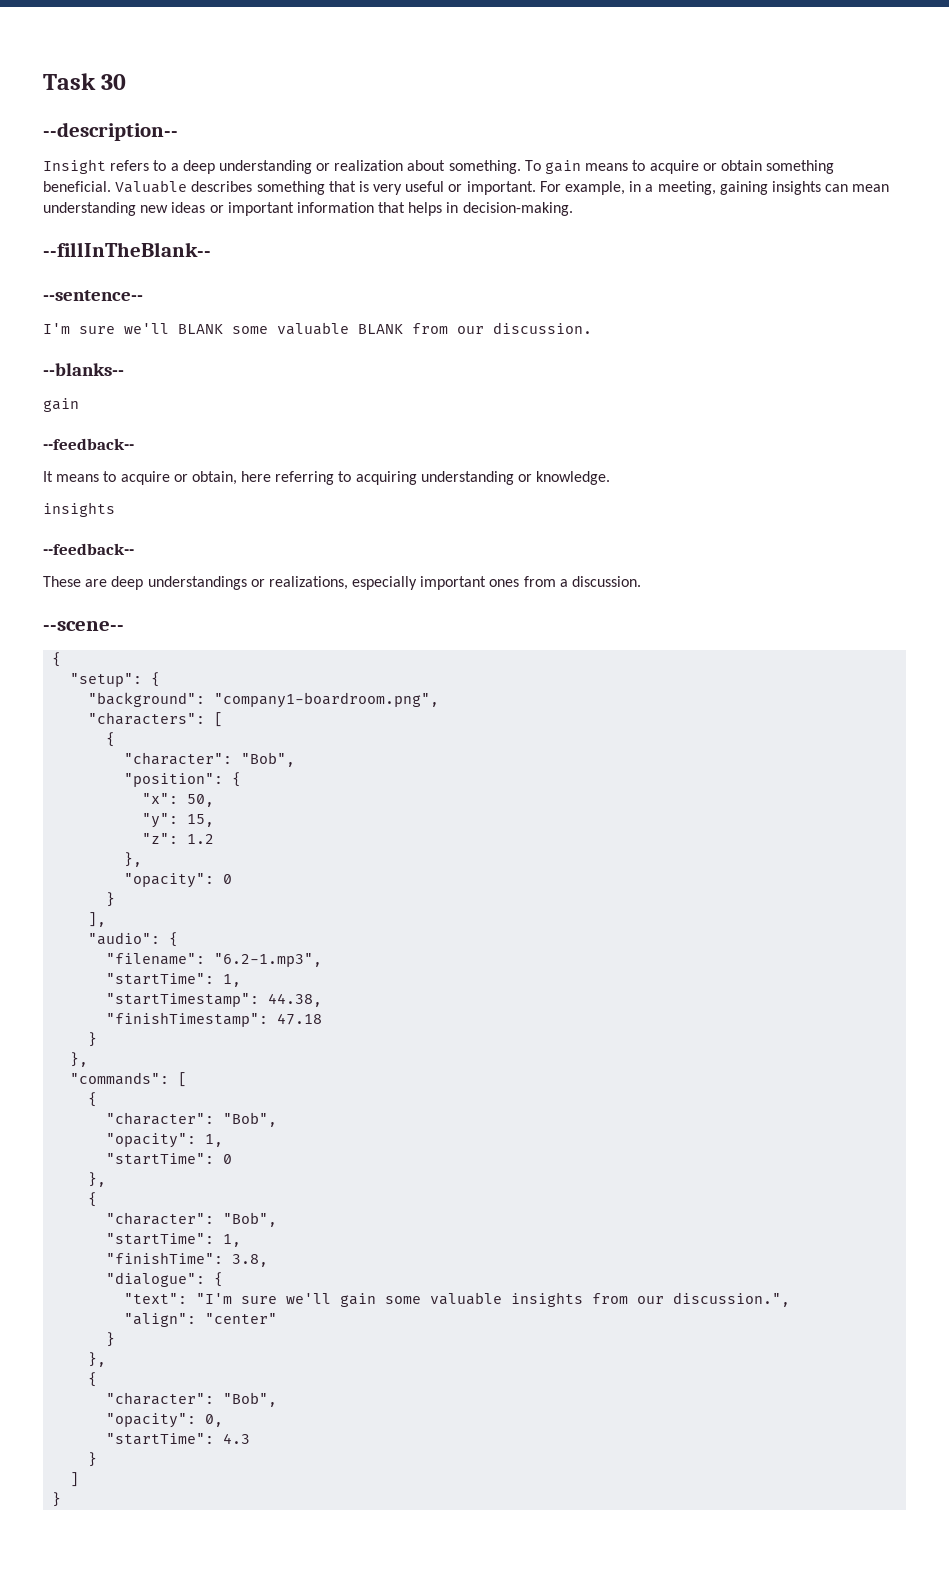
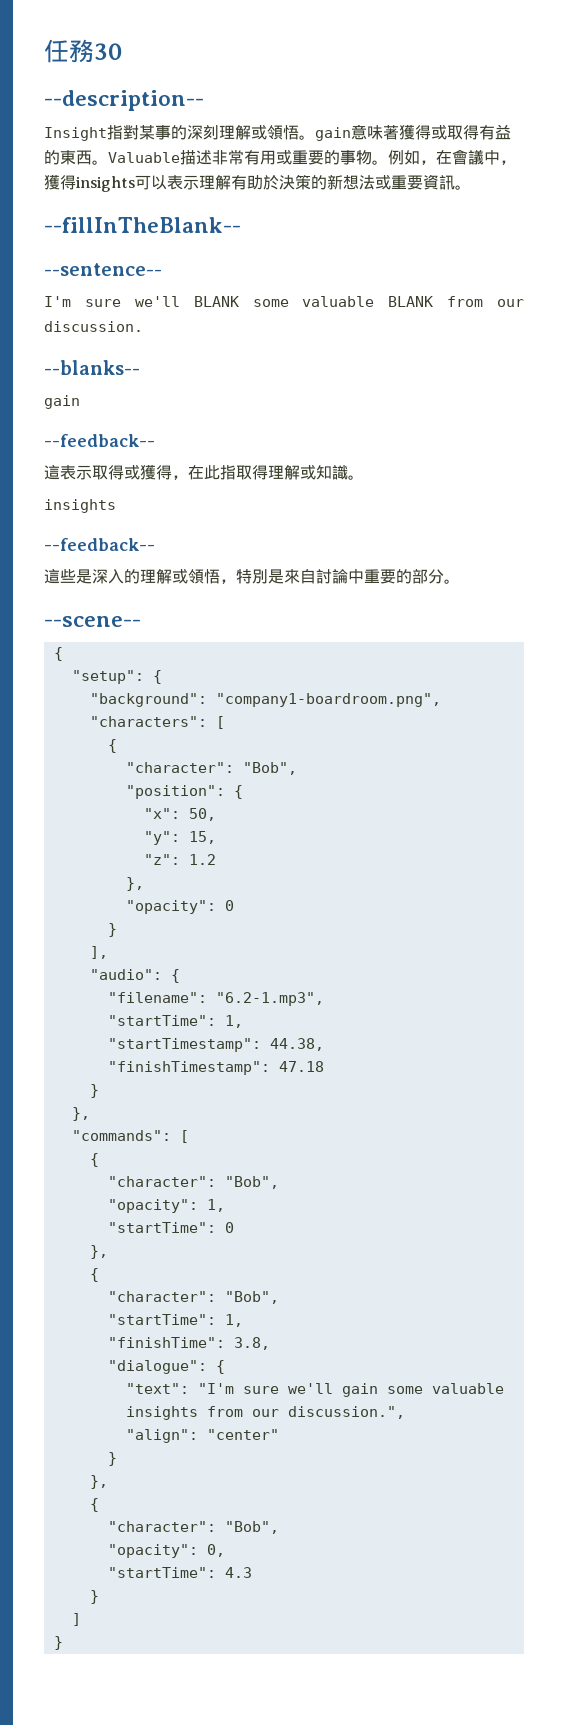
- Task 30
+ 任務30
- Insight refers to a deep understanding or realization about something. To gain means to acquire or obtain something beneficial. Valuable describes something that is very useful or important. For example, in a meeting, gaining insights can mean understanding new ideas or important information that helps in decision-making.
+ Insight指對某事的深刻理解或領悟。gain意味著獲得或取得有益的東西。Valuable描述非常有用或重要的事物。例如，在會議中，獲得insights可以表示理解有助於決策的新想法或重要資訊。
- It means to acquire or obtain, here referring to acquiring understanding or knowledge.
+ 這表示取得或獲得，在此指取得理解或知識。
  insights
  --feedback--
- These are deep understandings or realizations, especially important ones from a discussion.
+ 這些是深入的理解或領悟，特別是來自討論中重要的部分。

